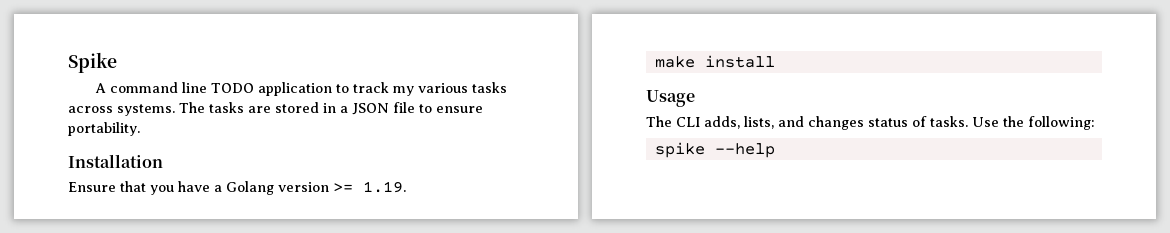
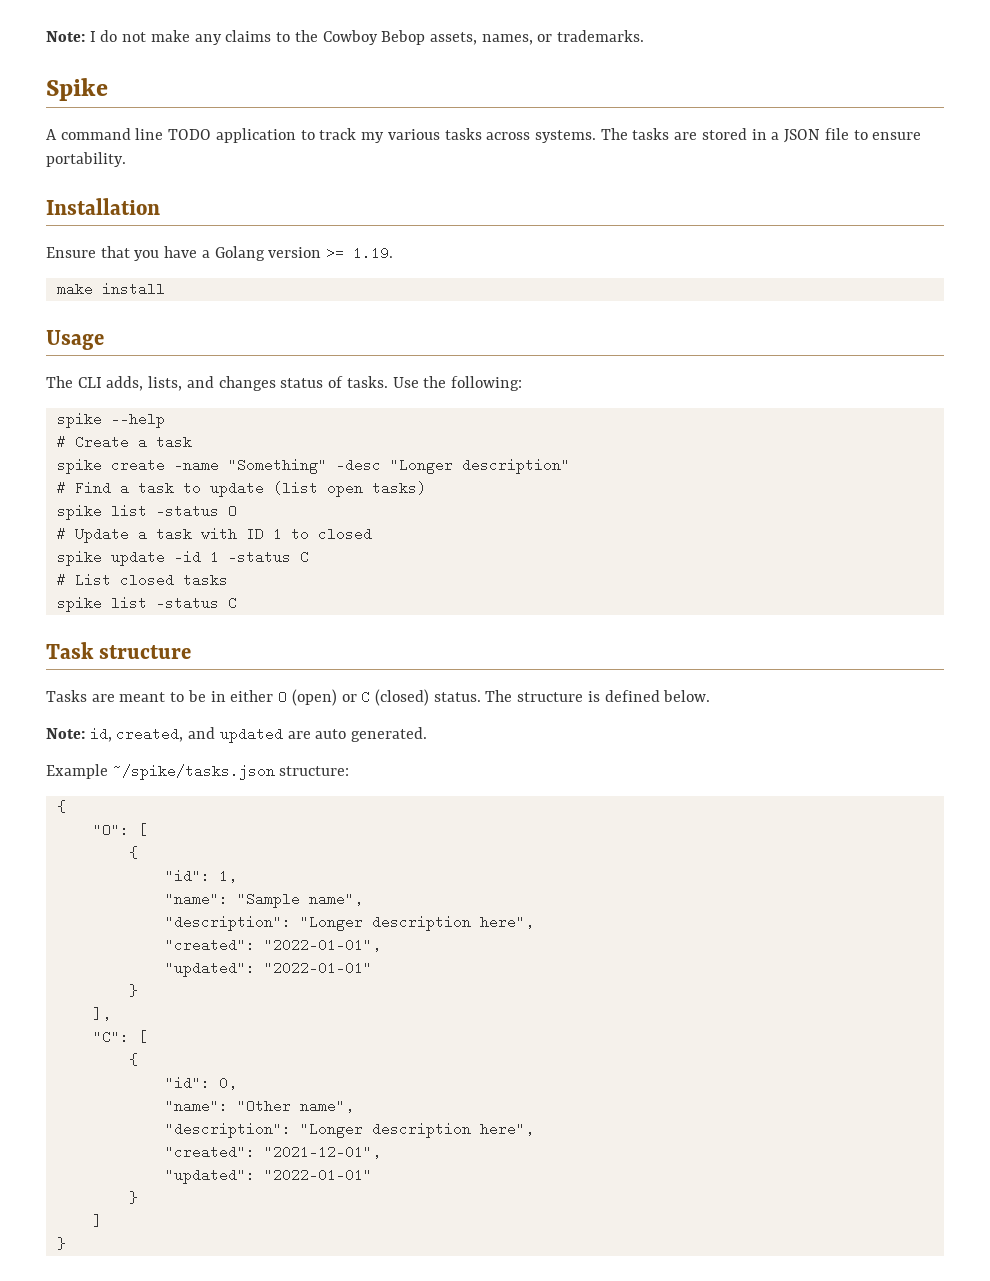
+ Note: I do not make any claims to the Cowboy Bebop assets, names, or trademarks.
+ # Create a task
+ spike create -name "Something" -desc "Longer description"
+ # Find a task to update (list open tasks)
+ spike list -status O
+ # Update a task with ID 1 to closed
+ spike update -id 1 -status C
+ # List closed tasks
+ spike list -status C
+ Task structure
+ Tasks are meant to be in either O (open) or C (closed) status. The structure is defined below.
+ Note: id, created, and updated are auto generated.
+ Example ~/spike/tasks.json structure:
+ {
+ "O": [
+ {
+ "id": 1,
+ "name": "Sample name",
+ "description": "Longer description here",
+ "created": "2022-01-01",
+ "updated": "2022-01-01"
+ }
+ ],
+ "C": [
+ {
+ "id": 0,
+ "name": "Other name",
+ "description": "Longer description here",
+ "created": "2021-12-01",
+ "updated": "2022-01-01"
+ }
+ ]
+ }

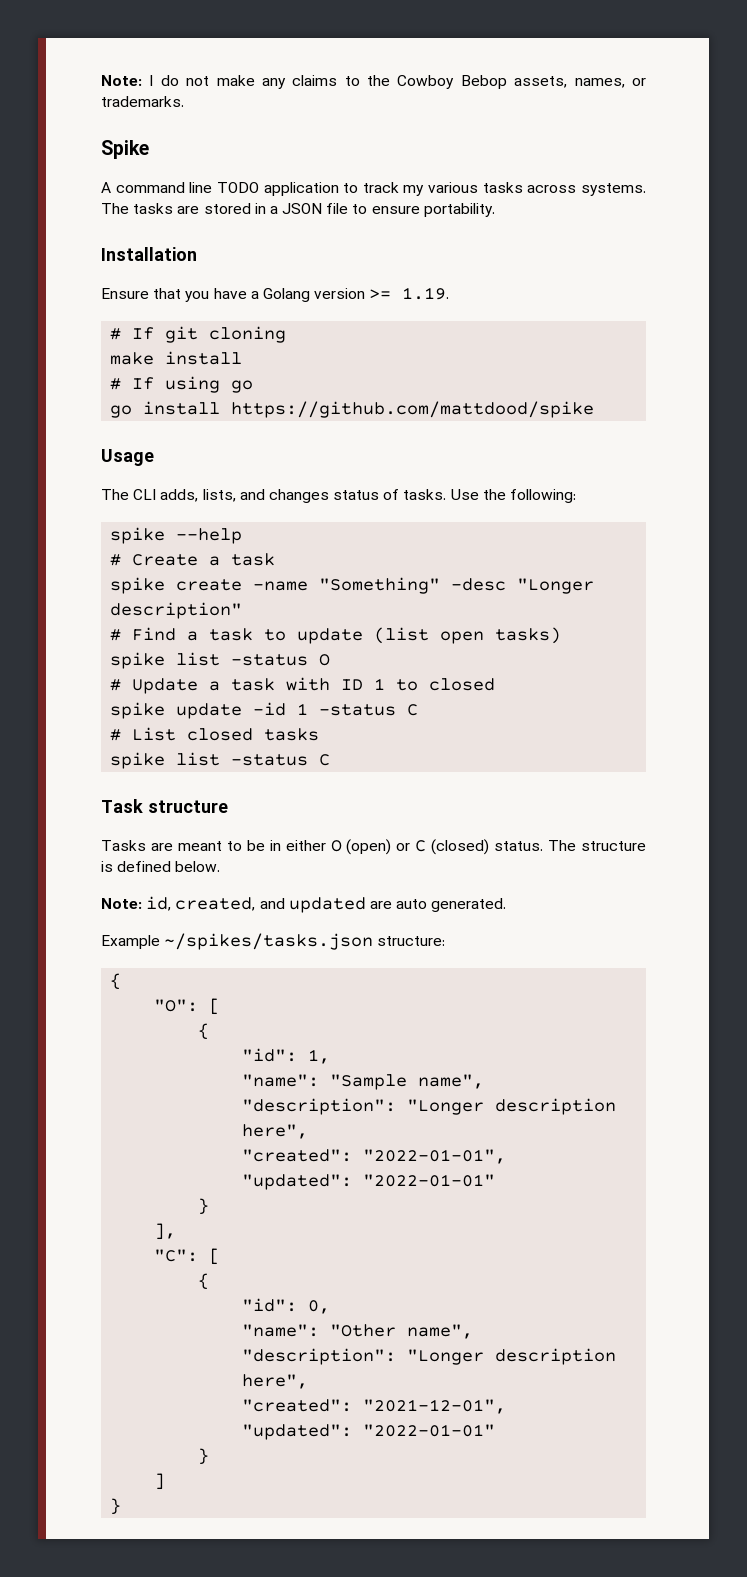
+ # If git cloning
  make install
+ # If using go
+ go install https://github.com/mattdood/spike
- Example ~/spike/tasks.json structure:
+ Example ~/spikes/tasks.json structure:

